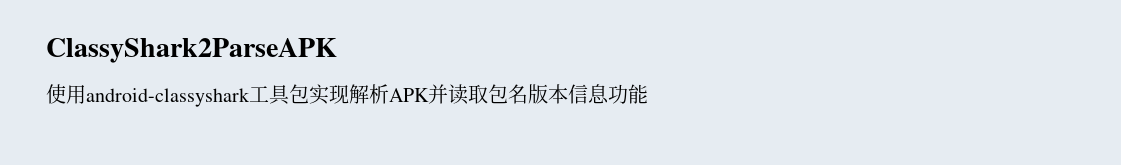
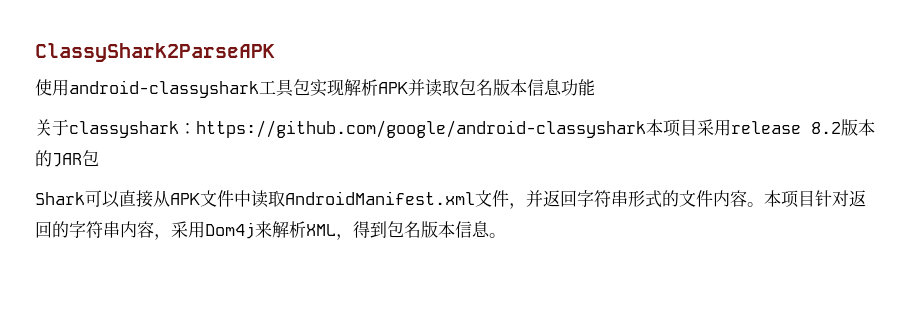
+ 关于classyshark：https://github.com/google/android-classyshark本项目采用release 8.2版本的JAR包
+ Shark可以直接从APK文件中读取AndroidManifest.xml文件，并返回字符串形式的文件内容。本项目针对返回的字符串内容，采用Dom4j来解析XML，得到包名版本信息。

